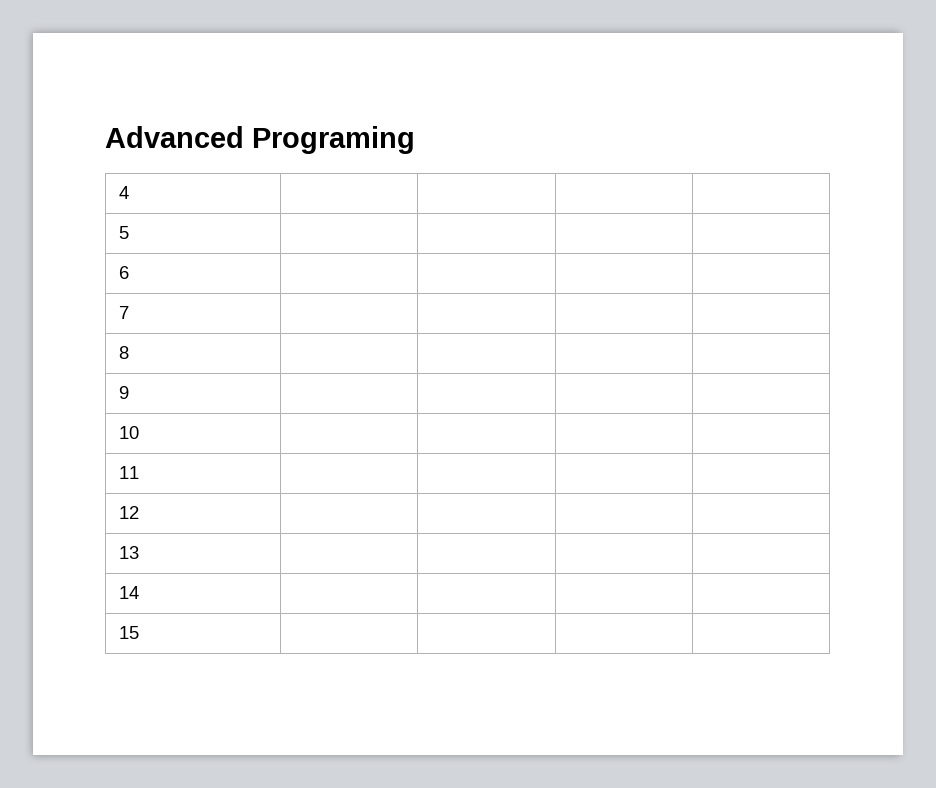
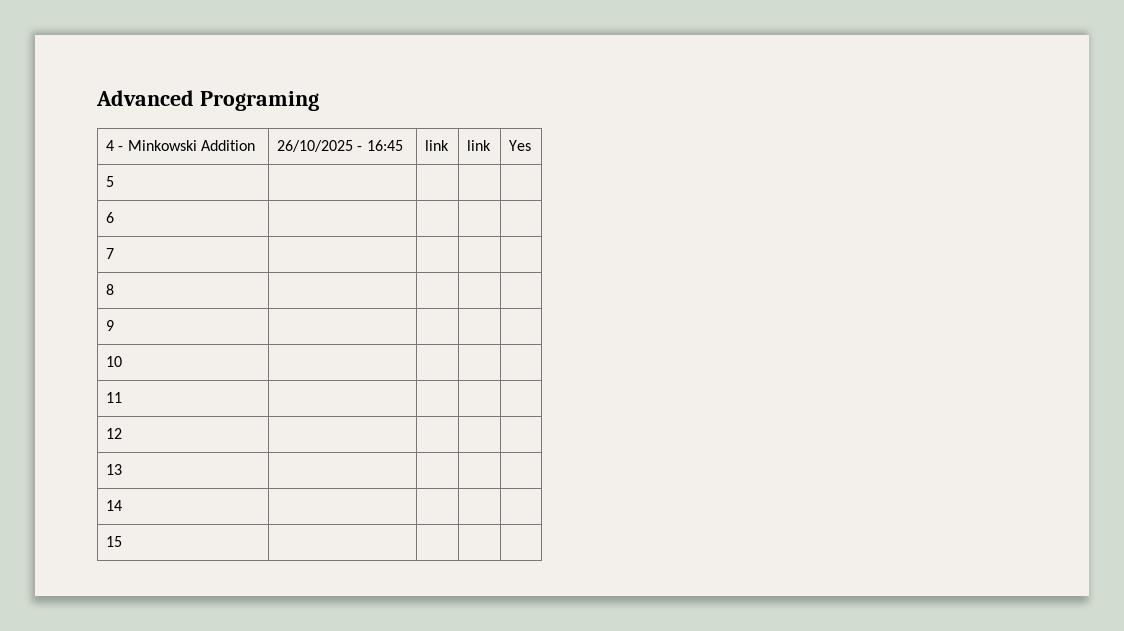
- 4 | | | |
+ 4 - Minkowski Addition | 26/10/2025 - 16:45 | link | link | Yes

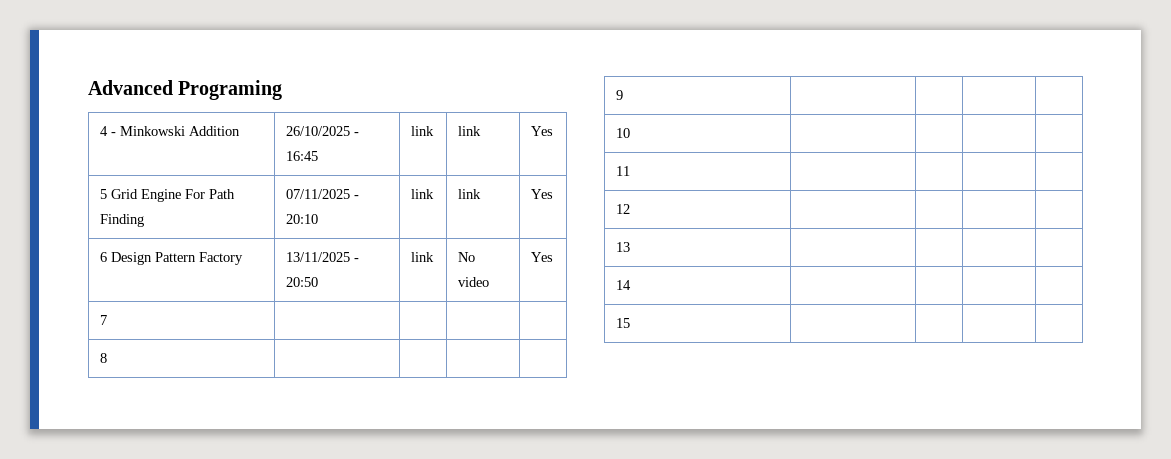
- 5 | | | |
- 6 | | | |
+ 5 Grid Engine For Path Finding | 07/11/2025 - 20:10 | link | link | Yes
+ 6 Design Pattern Factory | 13/11/2025 - 20:50 | link | No video | Yes

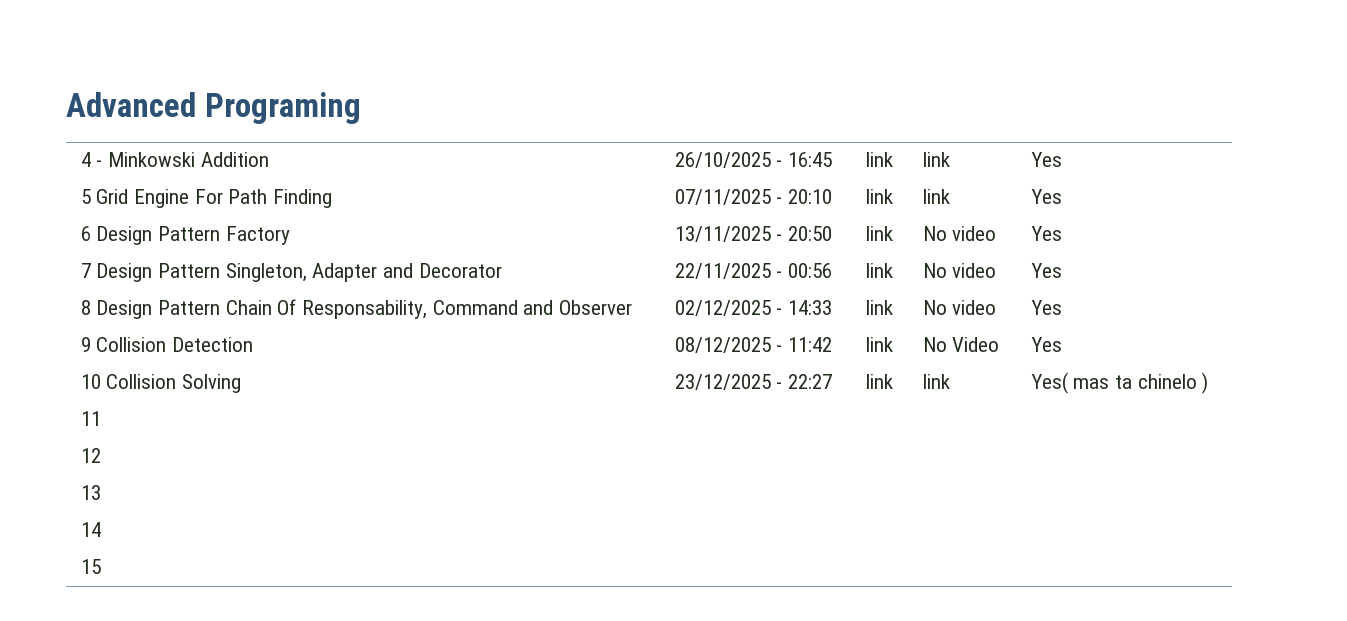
- 7 | | | |
- 8 | | | |
- 9 | | | |
- 10 | | | |
+ 7 Design Pattern Singleton, Adapter and Decorator | 22/11/2025 - 00:56 | link | No video | Yes
+ 8 Design Pattern Chain Of Responsability, Command and Observer | 02/12/2025 - 14:33 | link | No video | Yes
+ 9 Collision Detection | 08/12/2025 - 11:42 | link | No Video | Yes
+ 10 Collision Solving | 23/12/2025 - 22:27 | link | link | Yes( mas ta chinelo )

